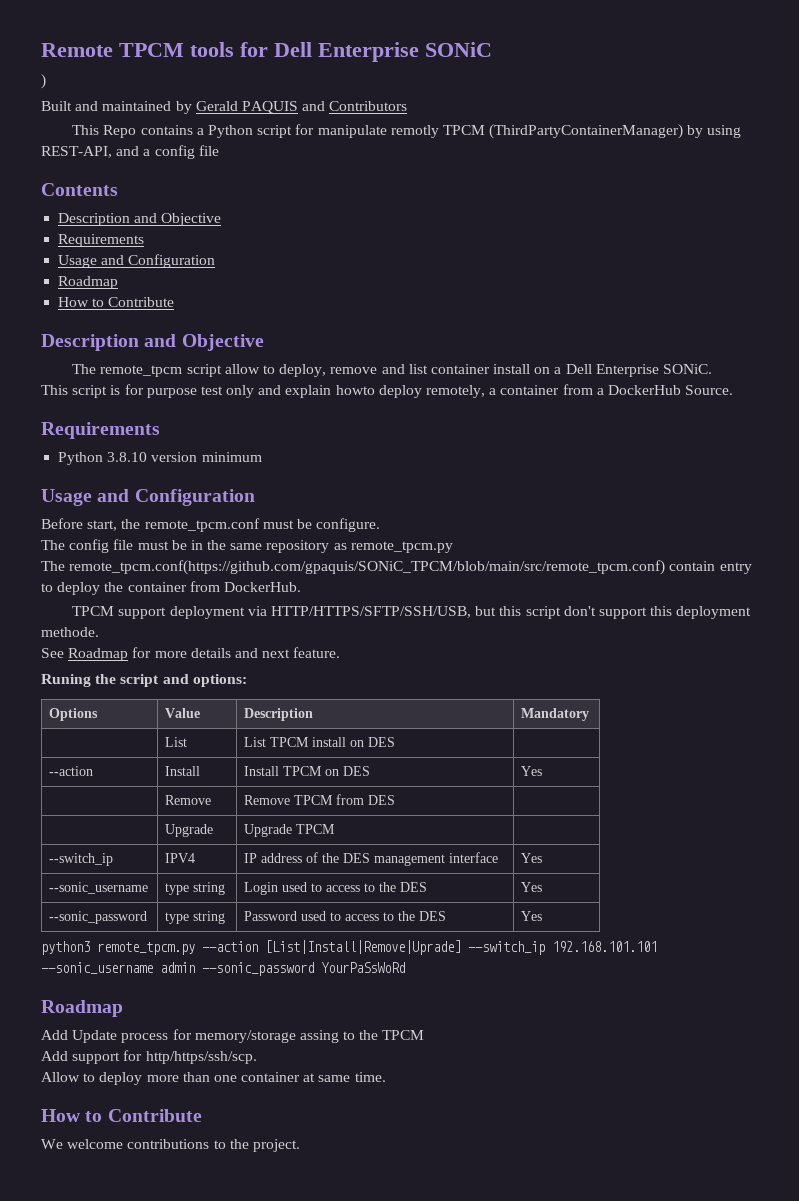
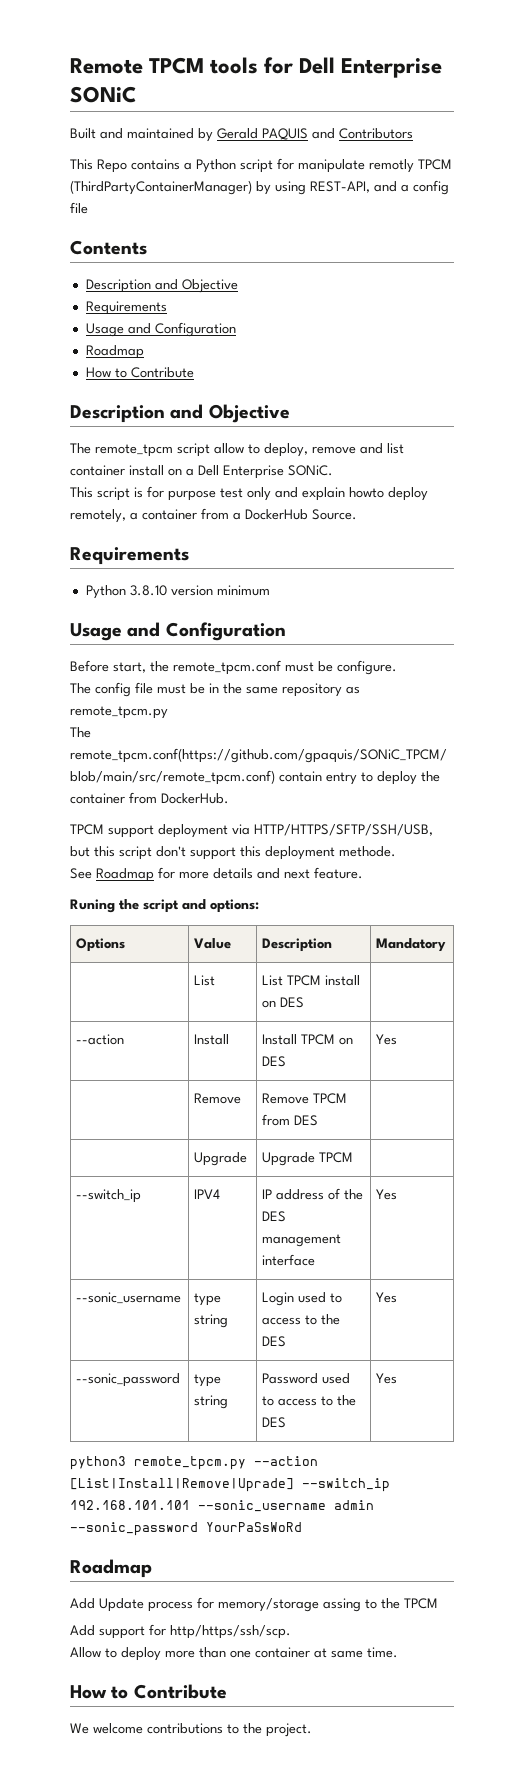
- )

